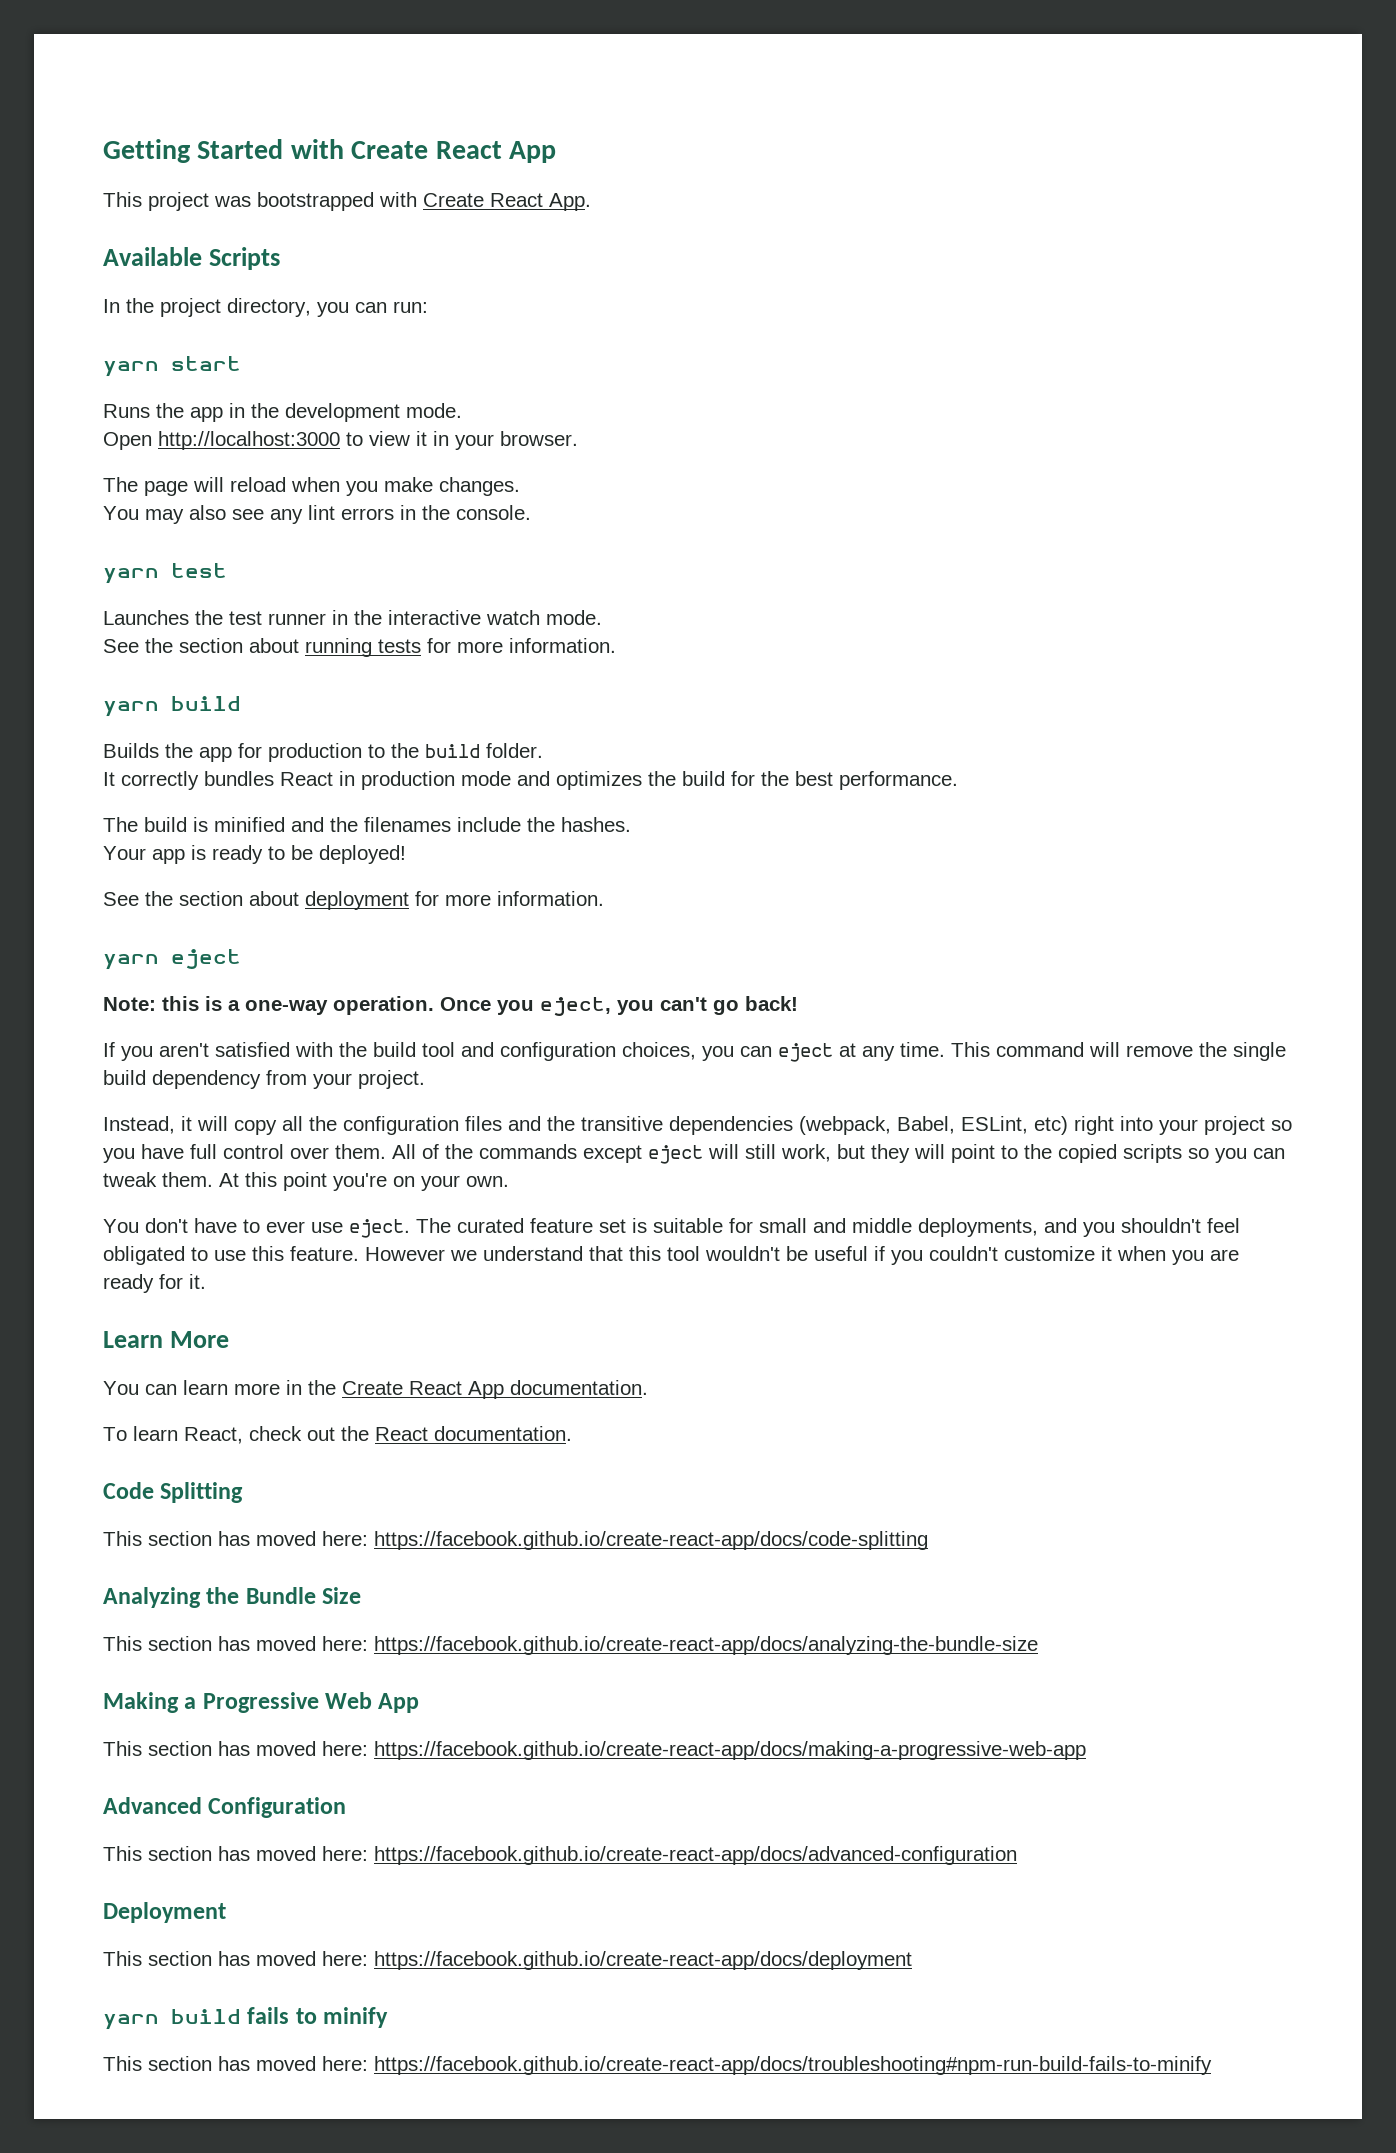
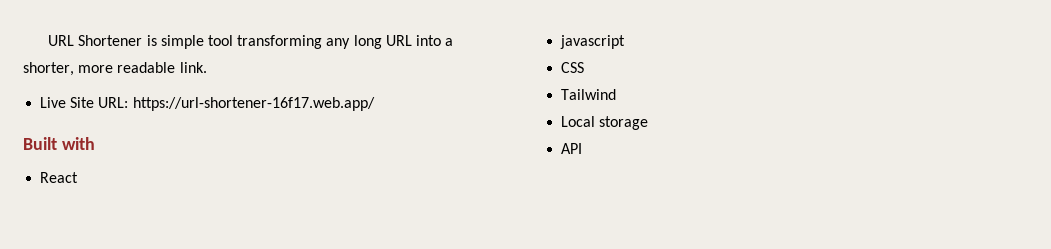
- Getting Started with Create React App
- This project was bootstrapped with Create React App.
- Available Scripts
- In the project directory, you can run:
- yarn start
- Runs the app in the development mode.
- Open http://localhost:3000 to view it in your browser.
- The page will reload when you make changes.
- You may also see any lint errors in the console.
- yarn test
- Launches the test runner in the interactive watch mode.
- See the section about running tests for more information.
- yarn build
- Builds the app for production to the build folder.
- It correctly bundles React in production mode and optimizes the build for the best performance.
- The build is minified and the filenames include the hashes.
- Your app is ready to be deployed!
- See the section about deployment for more information.
- yarn eject
- Note: this is a one-way operation. Once you eject, you can't go back!
- If you aren't satisfied with the build tool and configuration choices, you can eject at any time. This command will remove the single build dependency from your project.
- Instead, it will copy all the configuration files and the transitive dependencies (webpack, Babel, ESLint, etc) right into your project so you have full control over them. All of the commands except eject will still work, but they will point to the copied scripts so you can tweak them. At this point you're on your own.
- You don't have to ever use eject. The curated feature set is suitable for small and middle deployments, and you shouldn't feel obligated to use this feature. However we understand that this tool wouldn't be useful if you couldn't customize it when you are ready for it.
- Learn More
- You can learn more in the Create React App documentation.
- To learn React, check out the React documentation.
- Code Splitting
- This section has moved here: https://facebook.github.io/create-react-app/docs/code-splitting
- Analyzing the Bundle Size
- This section has moved here: https://facebook.github.io/create-react-app/docs/analyzing-the-bundle-size
- Making a Progressive Web App
- This section has moved here: https://facebook.github.io/create-react-app/docs/making-a-progressive-web-app
- Advanced Configuration
- This section has moved here: https://facebook.github.io/create-react-app/docs/advanced-configuration
- Deployment
- This section has moved here: https://facebook.github.io/create-react-app/docs/deployment
- yarn build fails to minify
- This section has moved here: https://facebook.github.io/create-react-app/docs/troubleshooting#npm-run-build-fails-to-minify
+ URL Shortener is simple tool transforming any long URL into a shorter, more readable link.
+ Live Site URL: https://url-shortener-16f17.web.app/
+ Built with
+ React
+ javascript
+ CSS
+ Tailwind
+ Local storage
+ API

